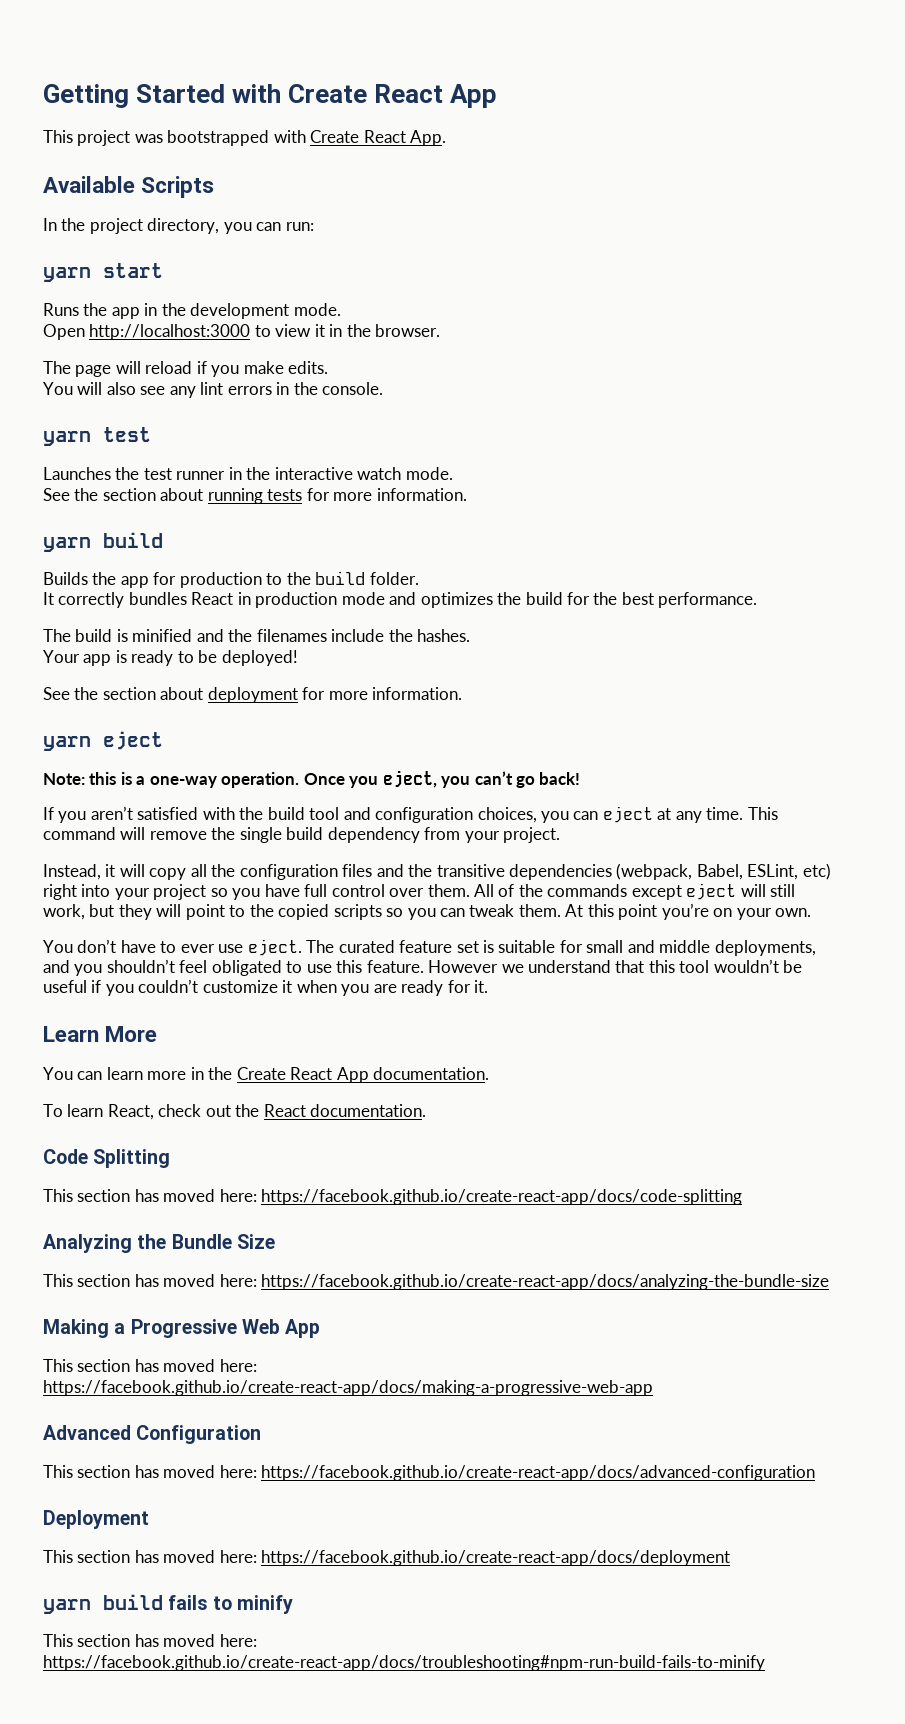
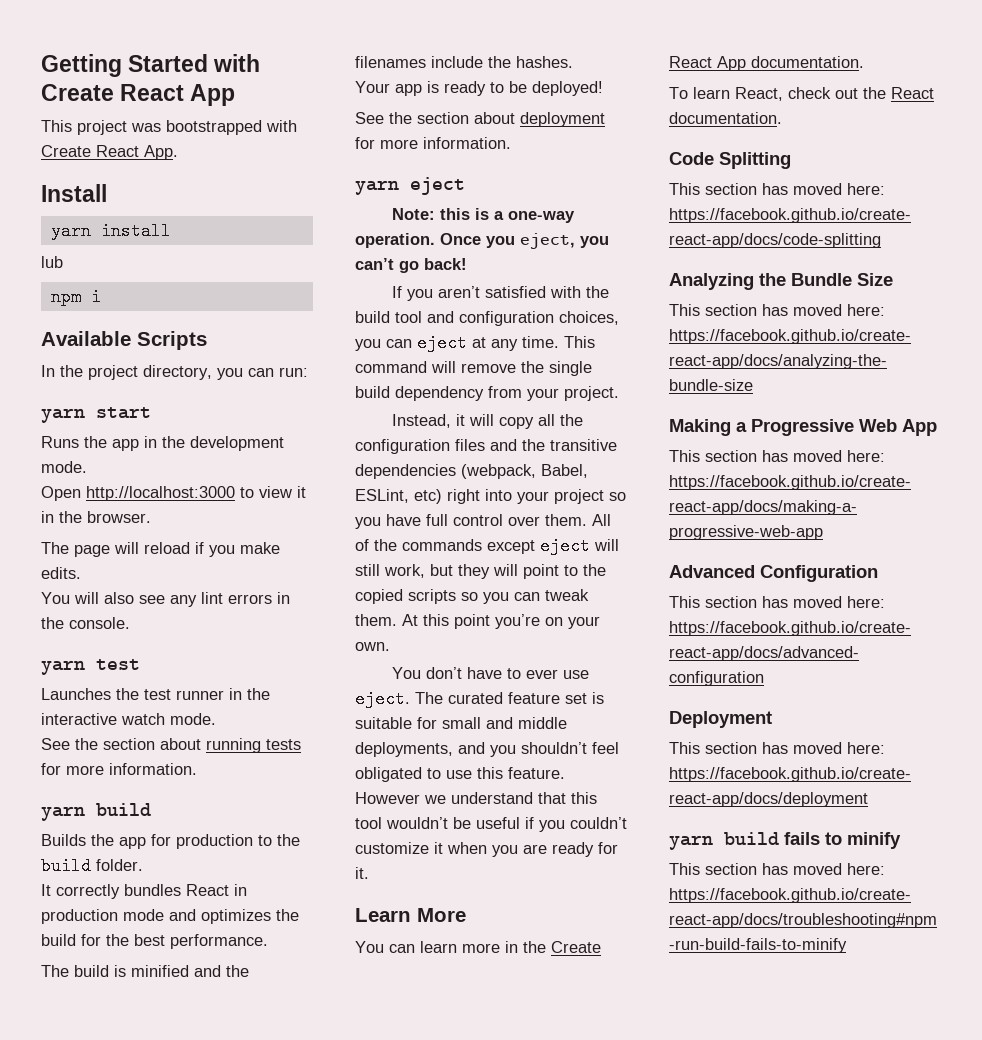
+ Install
+ yarn install
+ lub
+ npm i

